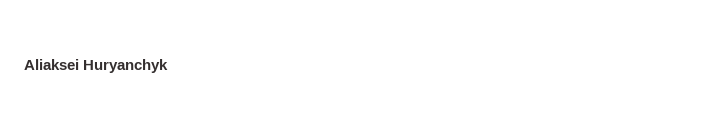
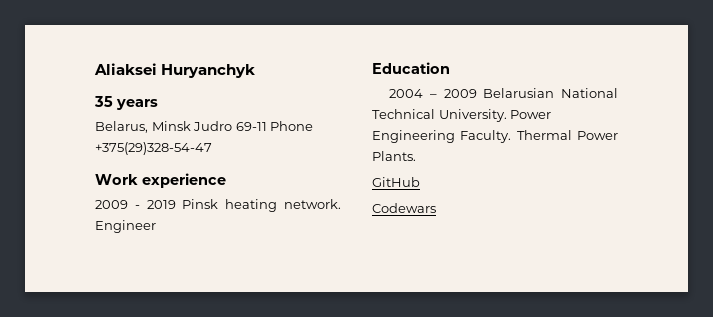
+ 35 years
+ Belarus, Minsk Judro 69-11 Phone +375(29)328-54-47
+ Work experience
+ 2009 - 2019 Pinsk heating network. Engineer
+ Education
+ 2004 – 2009 Belarusian National Technical University. Power Engineering Faculty. Thermal Power Plants.
+ GitHub
+ Codewars

